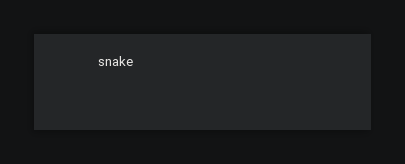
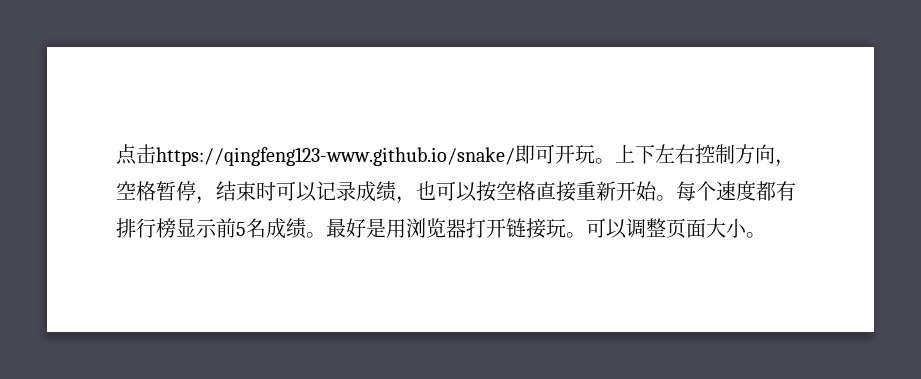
- snake
+ 点击https://qingfeng123-www.github.io/snake/即可开玩。上下左右控制方向，空格暂停，结束时可以记录成绩，也可以按空格直接重新开始。每个速度都有排行榜显示前5名成绩。最好是用浏览器打开链接玩。可以调整页面大小。

